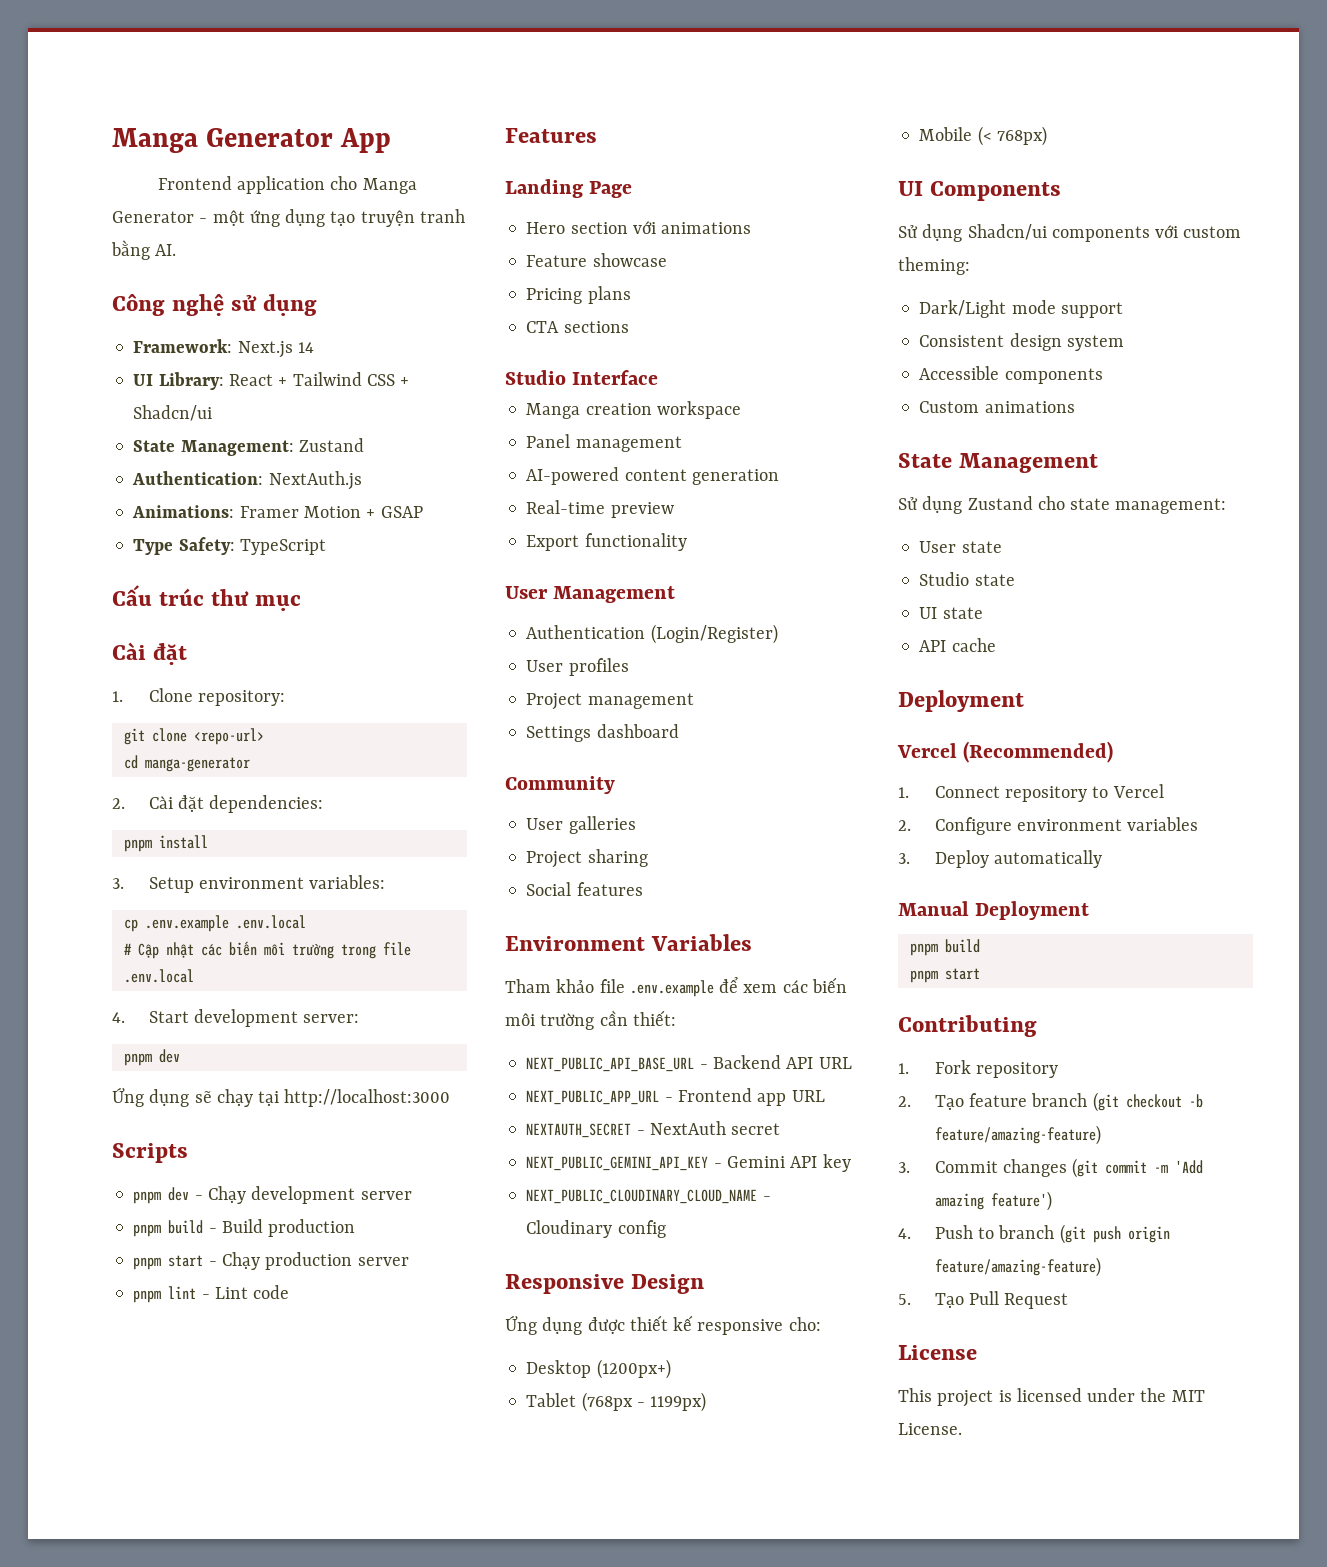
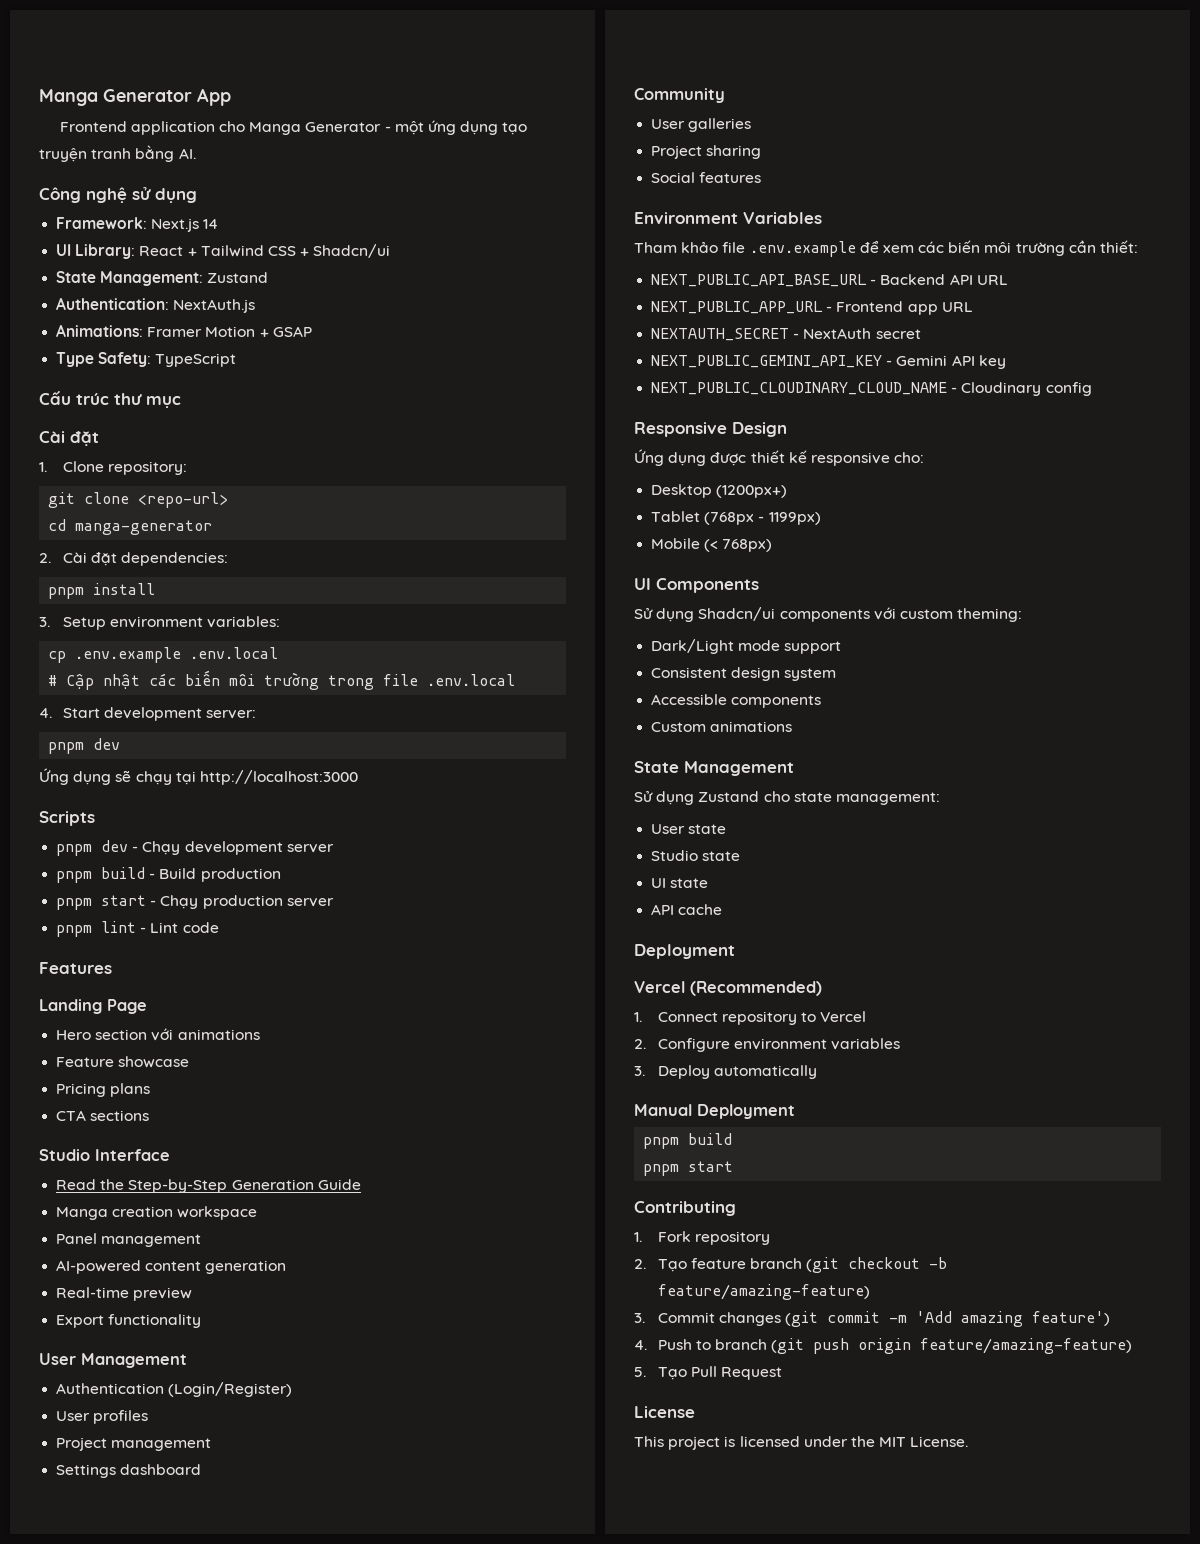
+ Read the Step-by-Step Generation Guide

